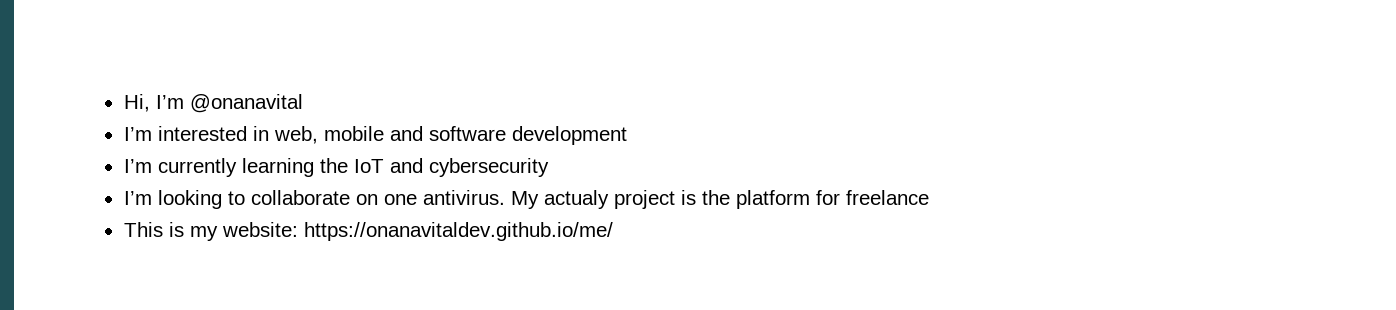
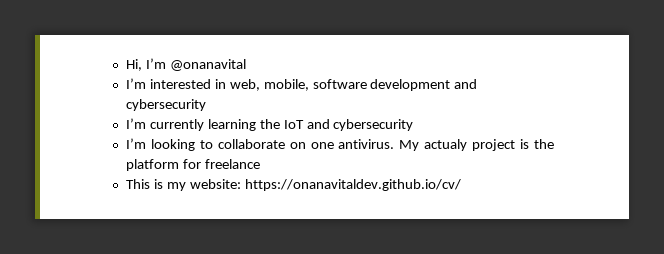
- I’m interested in web, mobile and software development
+ I’m interested in web, mobile, software development and cybersecurity
- This is my website: https://onanavitaldev.github.io/me/
+ This is my website: https://onanavitaldev.github.io/cv/

